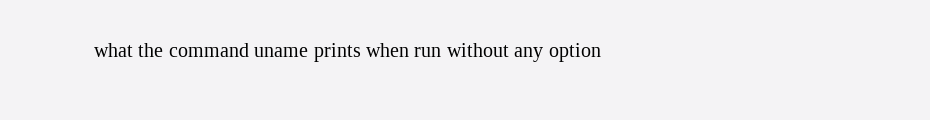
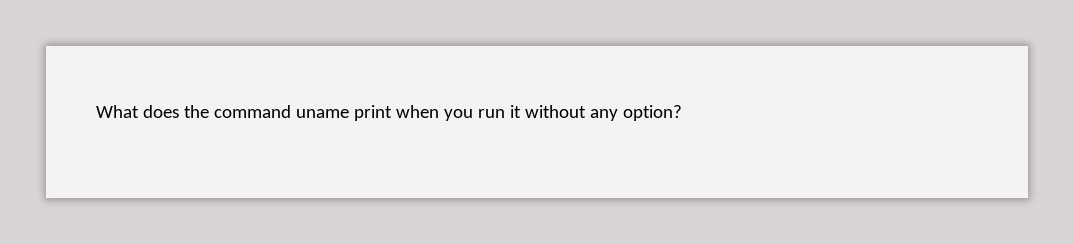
- what the command uname prints when run without any option
+ What does the command uname print when you run it without any option?

